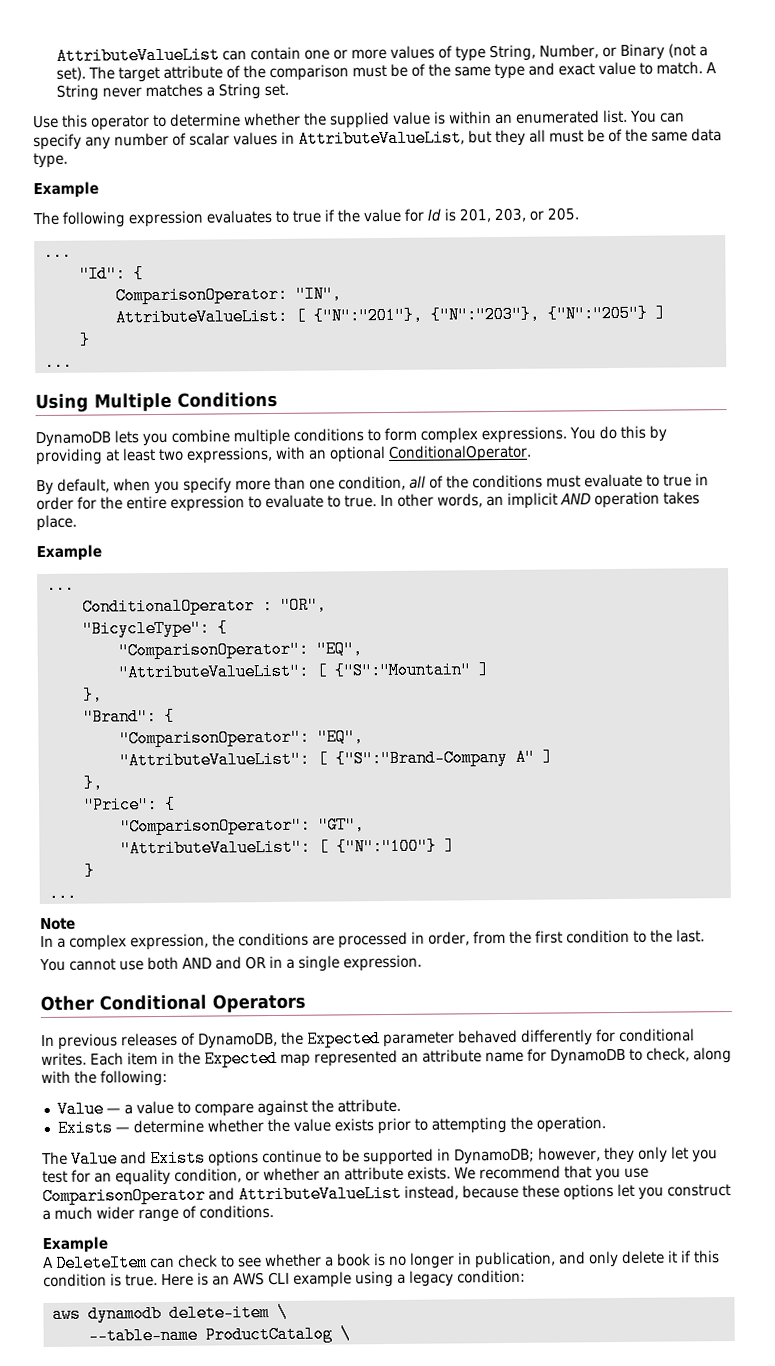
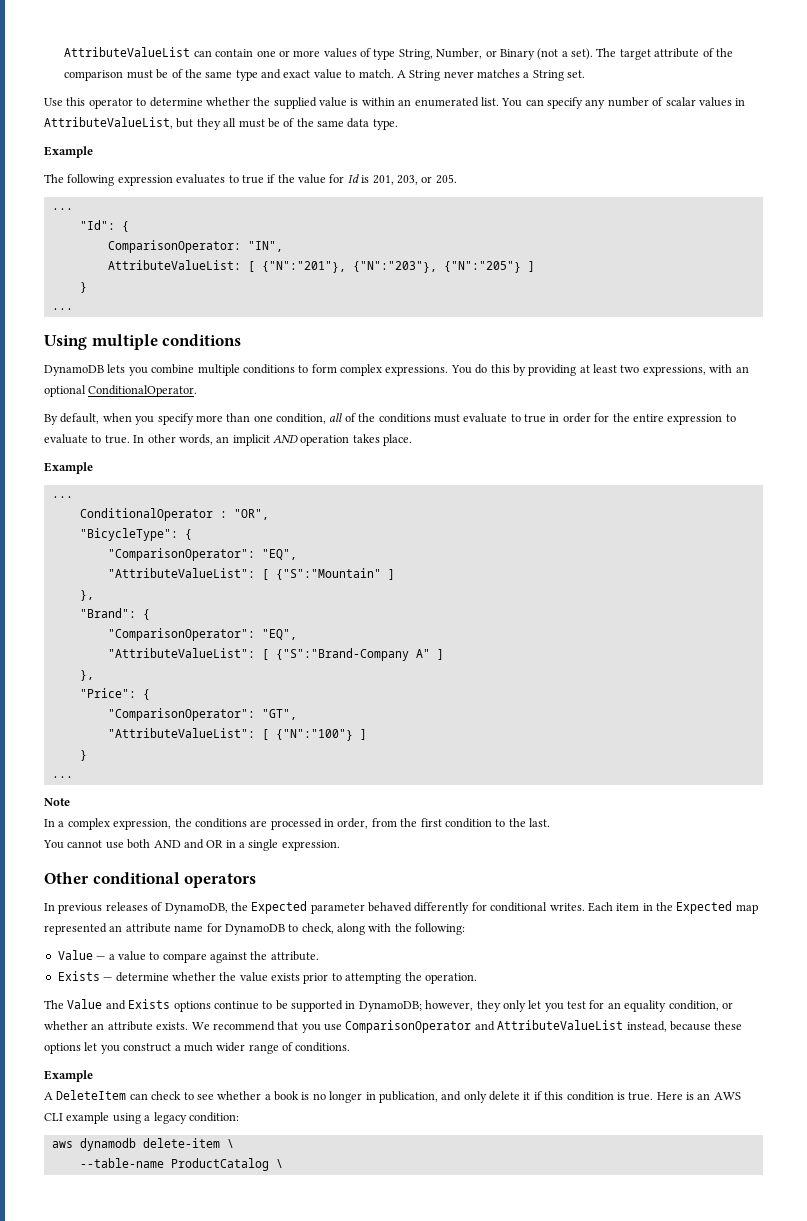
- Using Multiple Conditions
+ Using multiple conditions
- Other Conditional Operators
+ Other conditional operators

